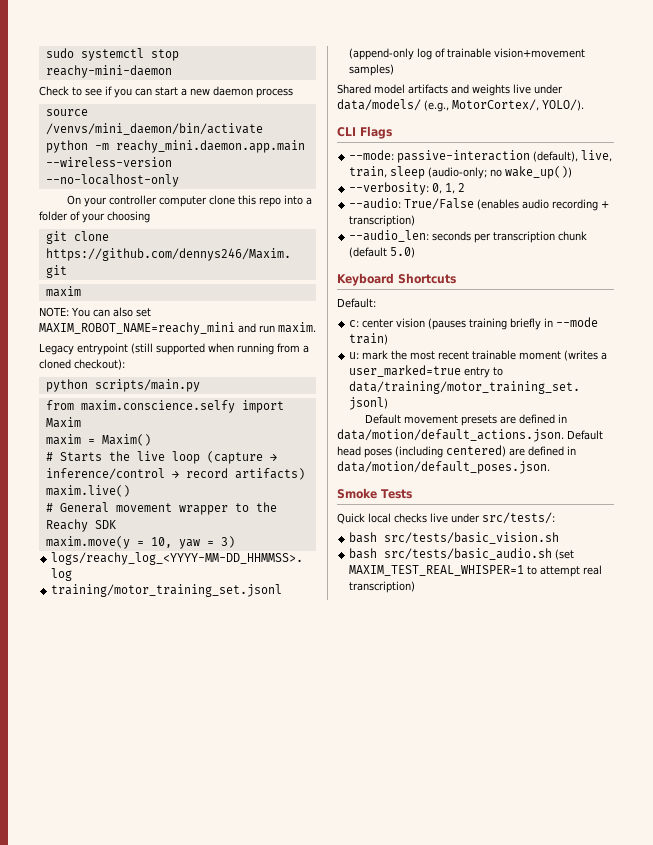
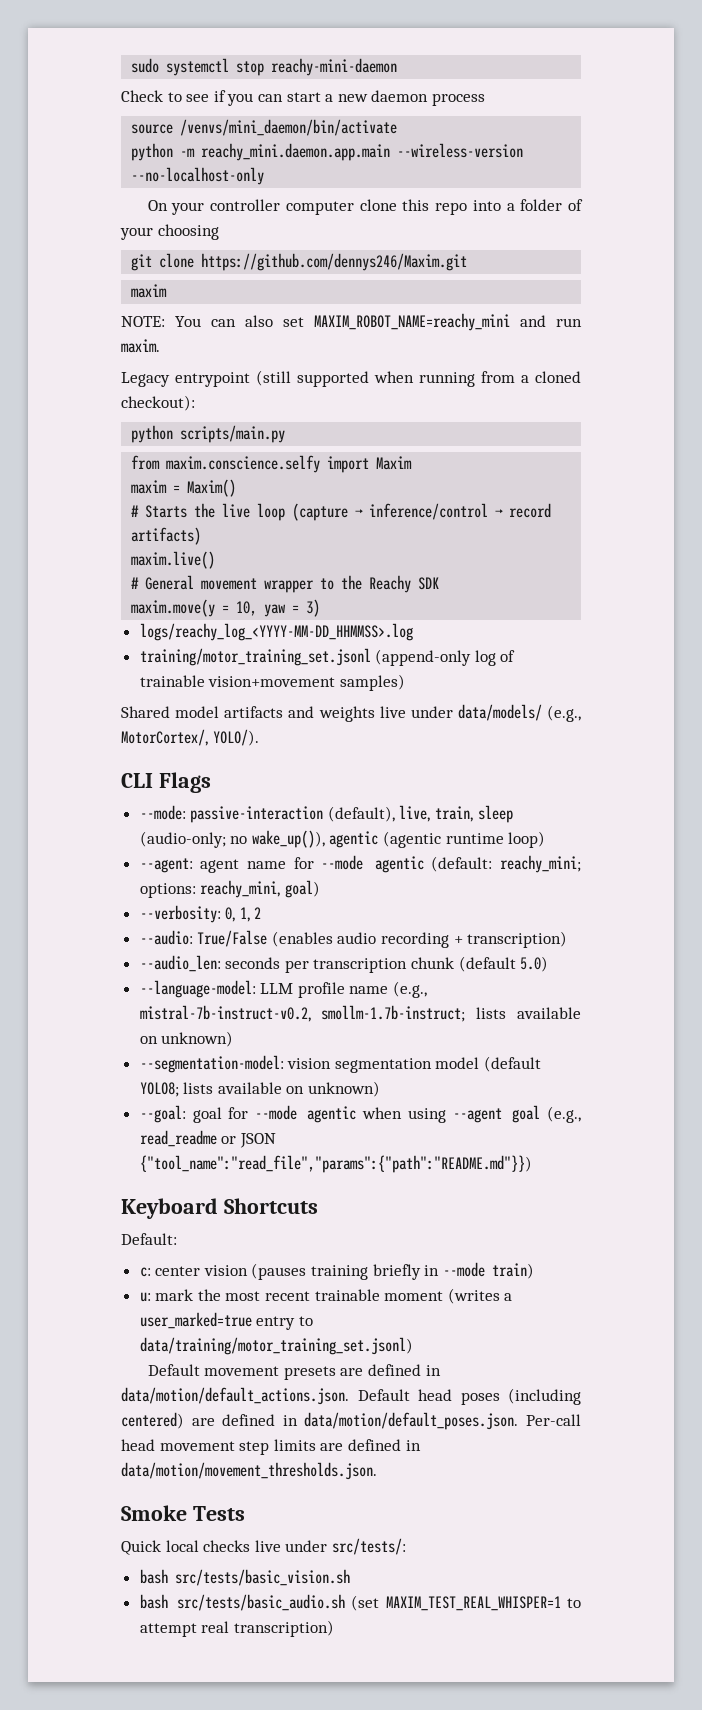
- --mode: passive-interaction (default), live, train, sleep (audio-only; no wake_up())
+ --mode: passive-interaction (default), live, train, sleep (audio-only; no wake_up()), agentic (agentic runtime loop)
+ --agent: agent name for --mode agentic (default: reachy_mini; options: reachy_mini, goal)
+ --language-model: LLM profile name (e.g., mistral-7b-instruct-v0.2, smollm-1.7b-instruct; lists available on unknown)
+ --segmentation-model: vision segmentation model (default YOLO8; lists available on unknown)
+ --goal: goal for --mode agentic when using --agent goal (e.g., read_readme or JSON {"tool_name":"read_file","params":{"path":"README.md"}})
- Default movement presets are defined in data/motion/default_actions.json. Default head poses (including centered) are defined in data/motion/default_poses.json.
+ Default movement presets are defined in data/motion/default_actions.json. Default head poses (including centered) are defined in data/motion/default_poses.json. Per-call head movement step limits are defined in data/motion/movement_thresholds.json.

